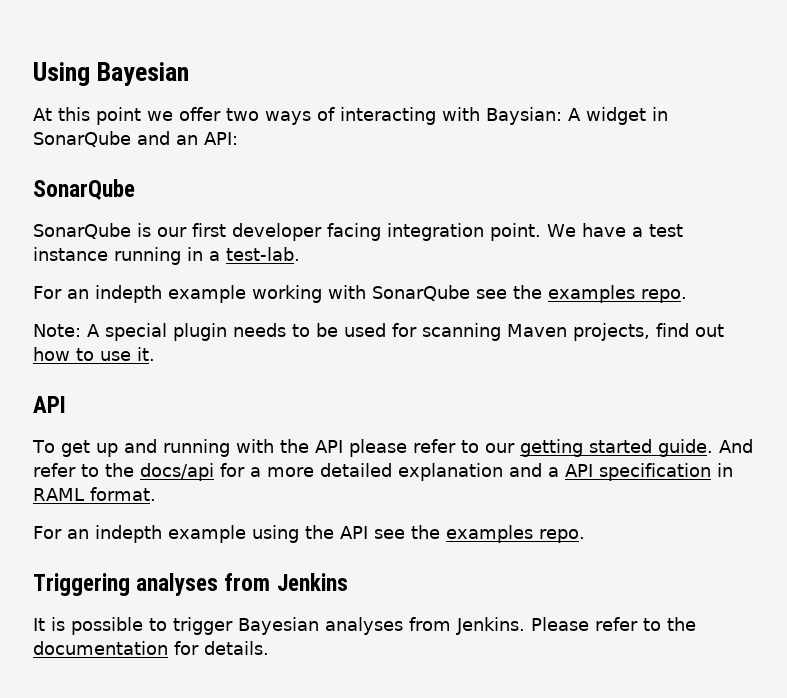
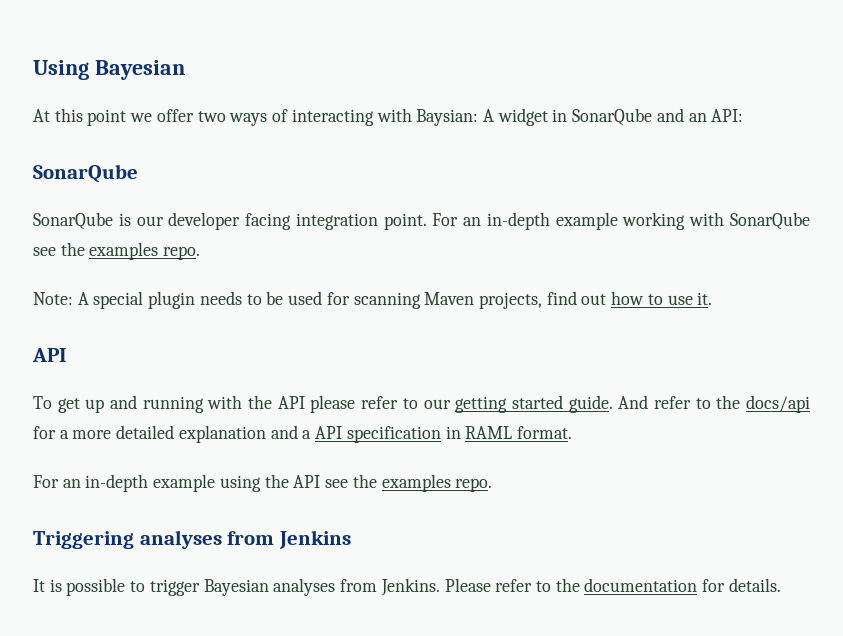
- SonarQube is our first developer facing integration point.
+ SonarQube is our developer facing integration point.
- We have a test instance running in a test-lab.
- For an indepth example working with SonarQube see the examples repo.
+ For an in-depth example working with SonarQube see the examples repo.
- For an indepth example using the API see the examples repo.
+ For an in-depth example using the API see the examples repo.

